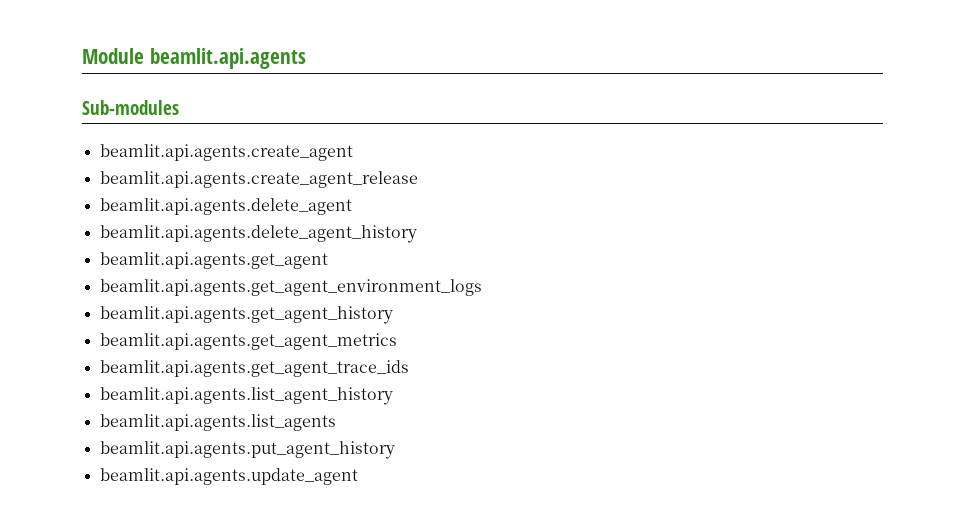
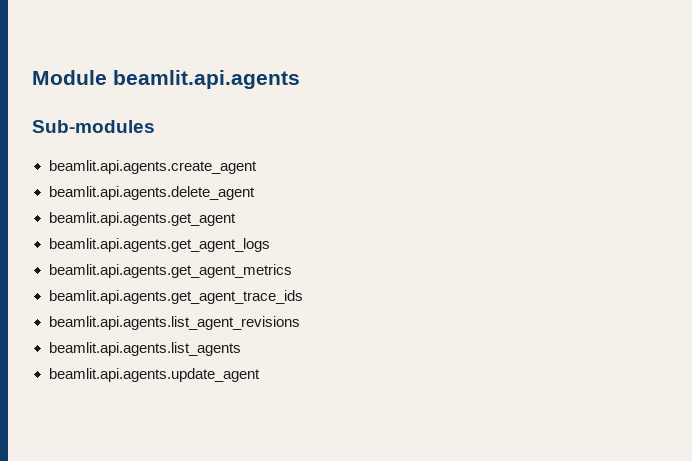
- beamlit.api.agents.create_agent_release
- beamlit.api.agents.delete_agent_history
- beamlit.api.agents.get_agent_environment_logs
- beamlit.api.agents.get_agent_history
+ beamlit.api.agents.get_agent_logs
- beamlit.api.agents.list_agent_history
+ beamlit.api.agents.list_agent_revisions
- beamlit.api.agents.put_agent_history

